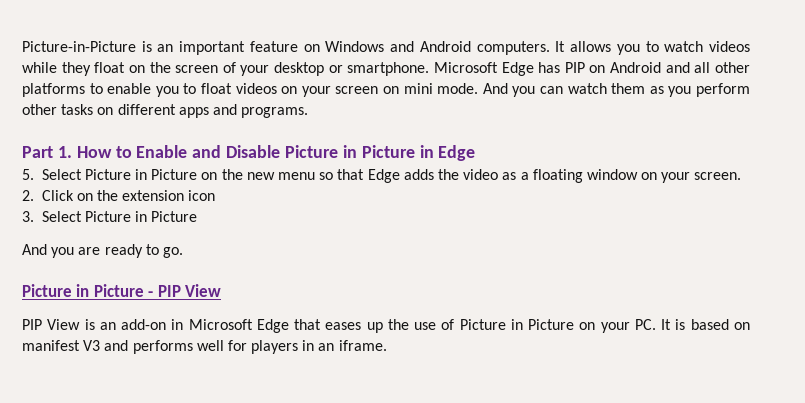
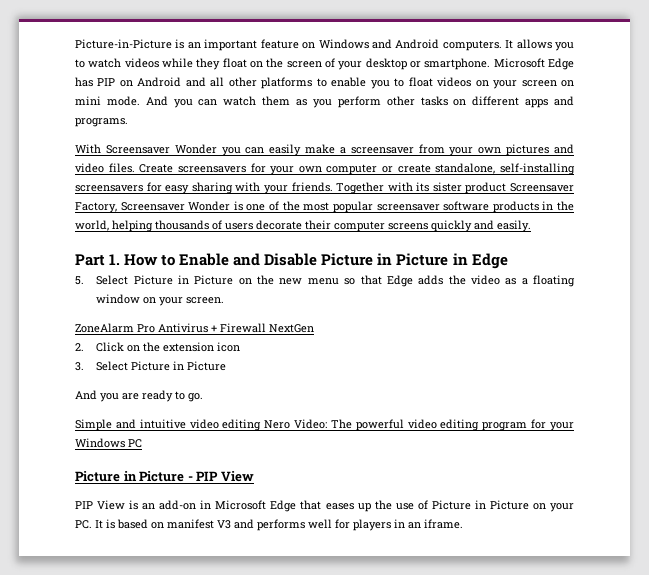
+ With Screensaver Wonder you can easily make a screensaver from your own pictures and video files. Create screensavers for your own computer or create standalone, self-installing screensavers for easy sharing with your friends. Together with its sister product Screensaver Factory, Screensaver Wonder is one of the most popular screensaver software products in the world, helping thousands of users decorate their computer screens quickly and easily.
+ ZoneAlarm Pro Antivirus + Firewall NextGen
+ Simple and intuitive video editing Nero Video: The powerful video editing program for your Windows PC

